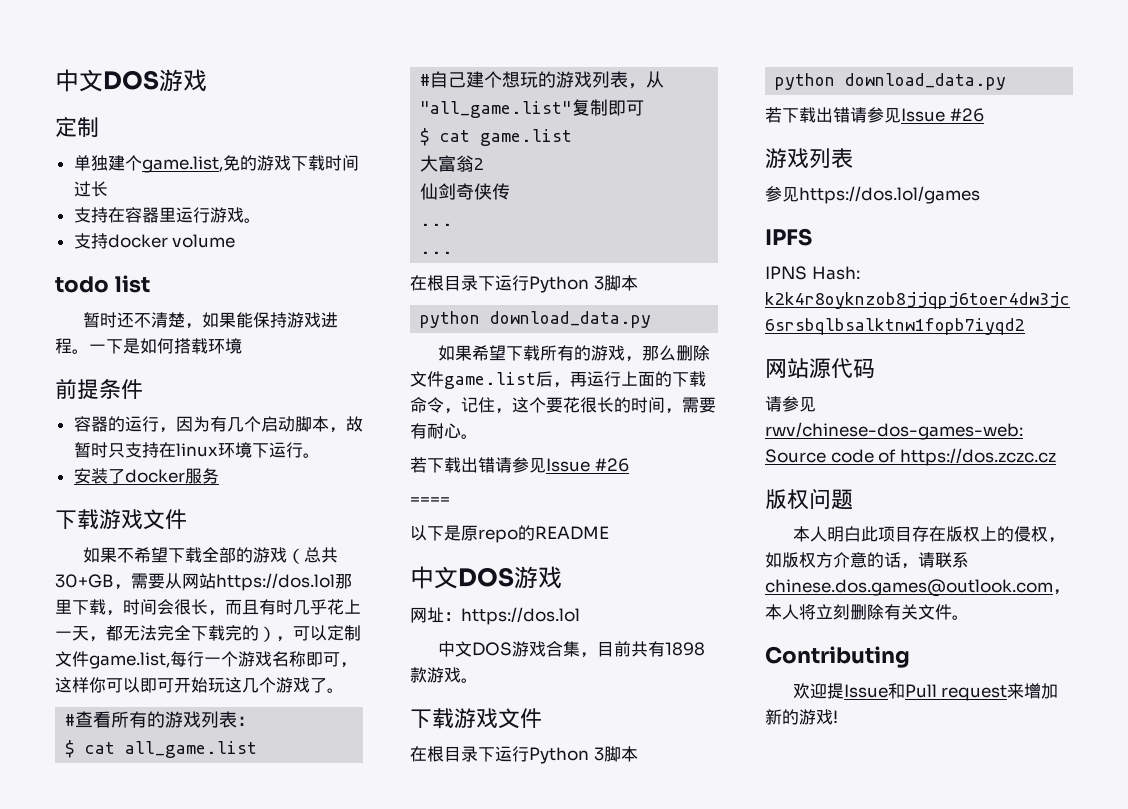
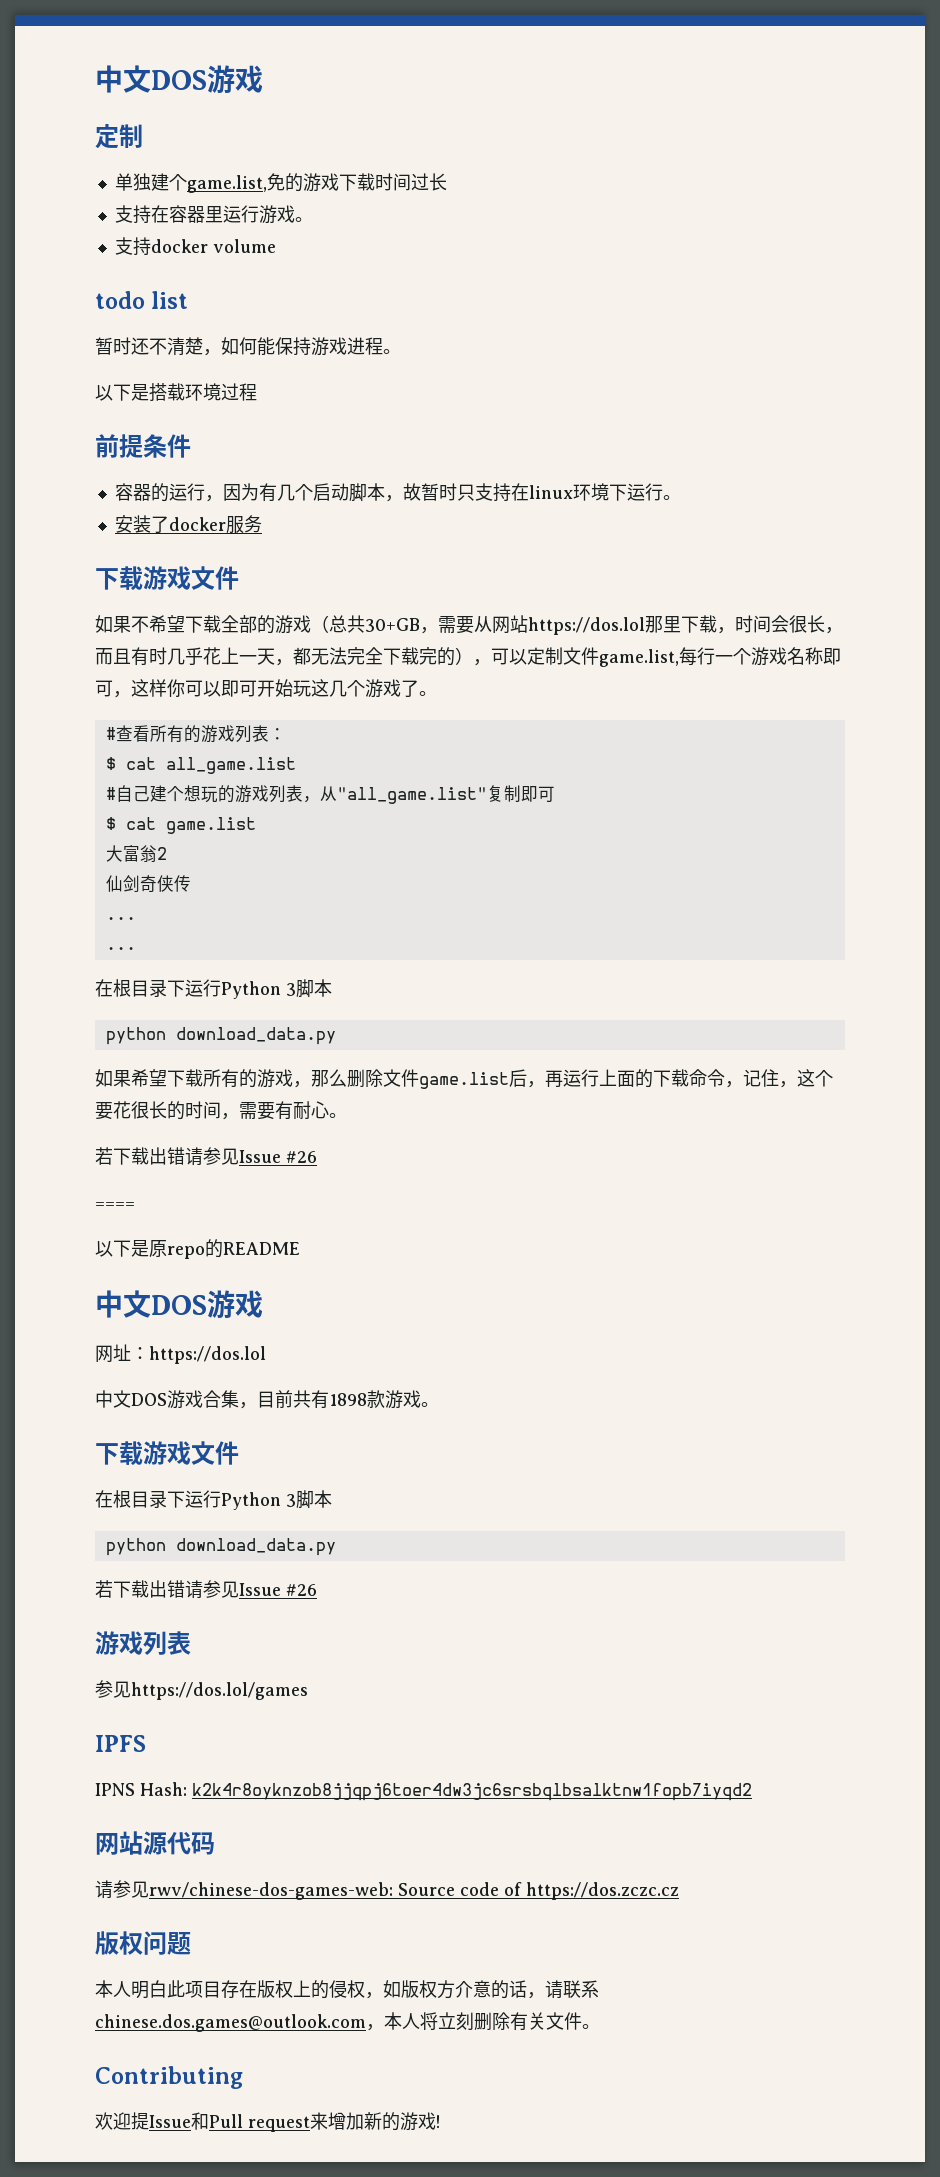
- 暂时还不清楚，如果能保持游戏进程。一下是如何搭载环境
+ 暂时还不清楚，如何能保持游戏进程。
+ 以下是搭载环境过程

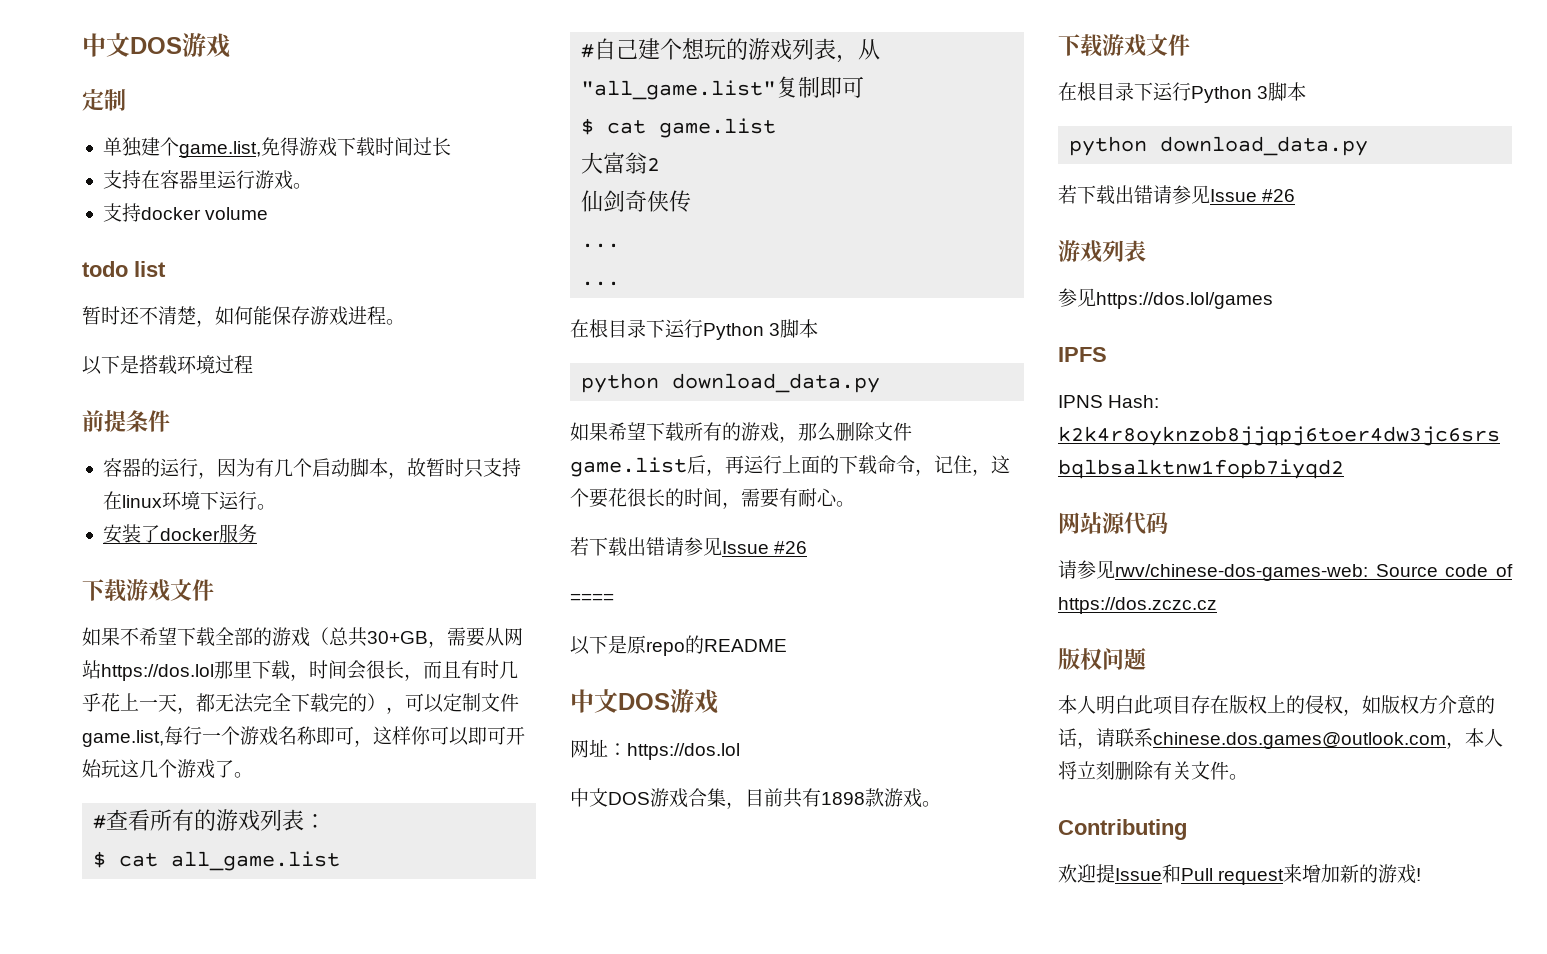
- 单独建个game.list,免的游戏下载时间过长
+ 单独建个game.list,免得游戏下载时间过长
- 暂时还不清楚，如何能保持游戏进程。
+ 暂时还不清楚，如何能保存游戏进程。

